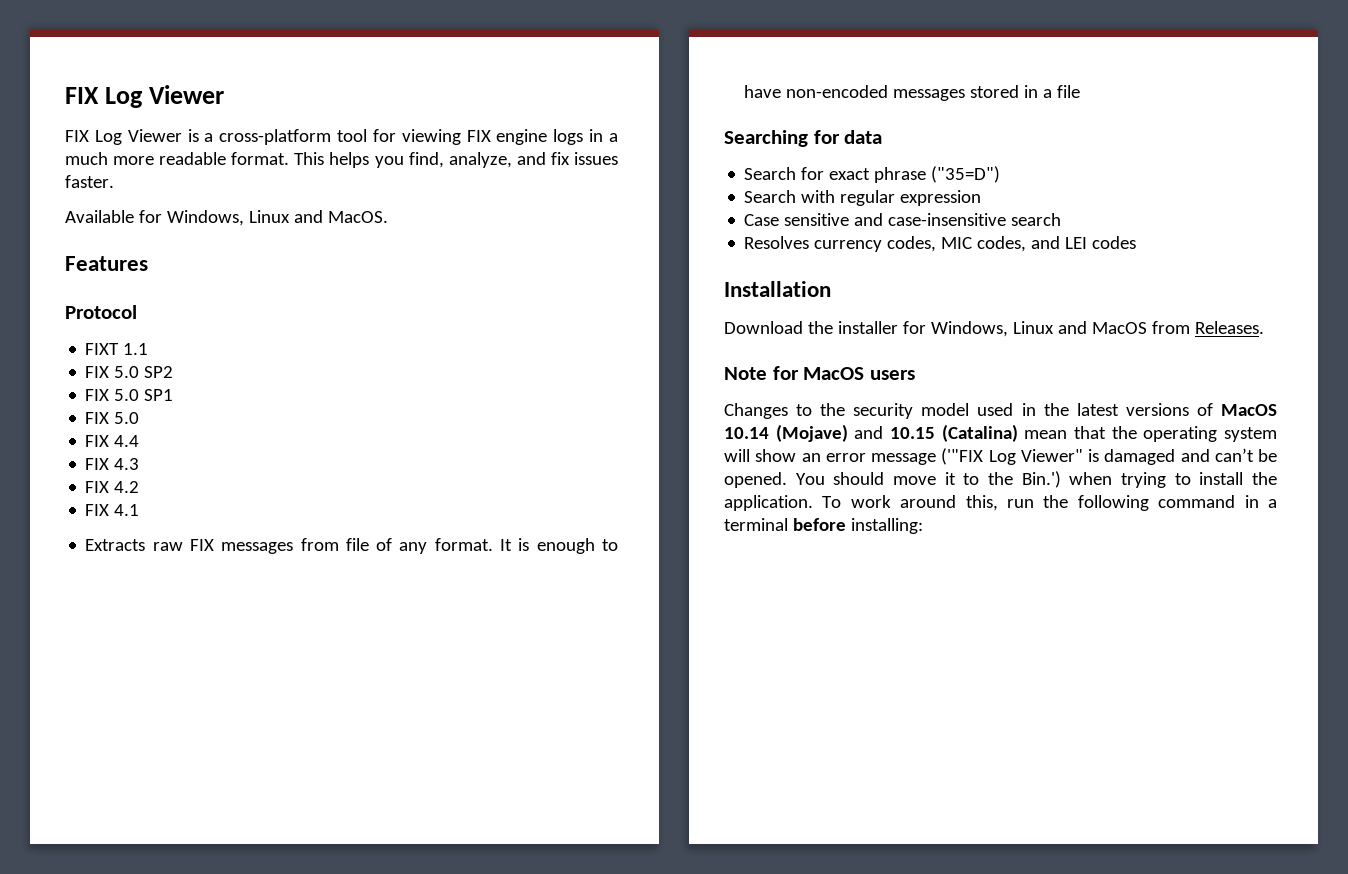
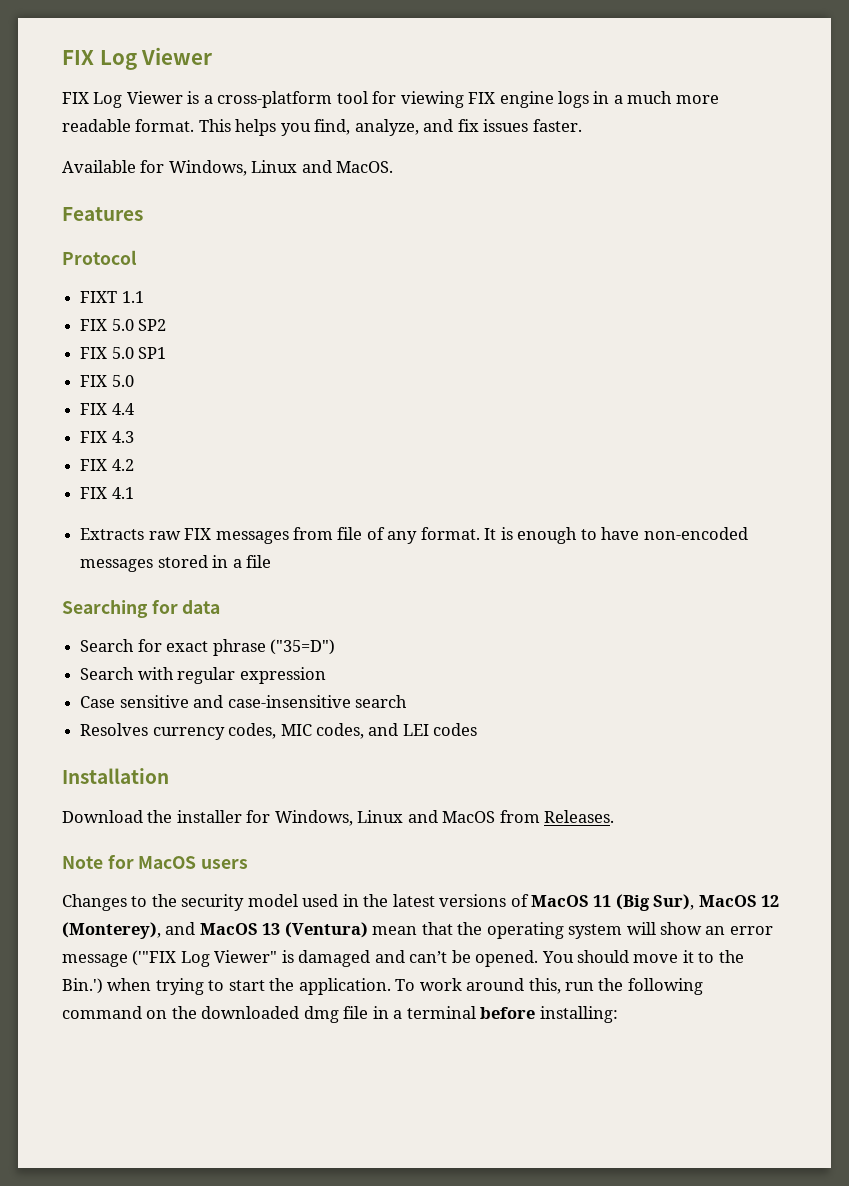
- Changes to the security model used in the latest versions of MacOS 10.14 (Mojave) and 10.15 (Catalina) mean that the operating system will show an error message ('"FIX Log Viewer" is damaged and can’t be opened.
+ Changes to the security model used in the latest versions of MacOS 11 (Big Sur), MacOS 12 (Monterey), and MacOS 13 (Ventura) mean that the operating system will show an error message ('"FIX Log Viewer" is damaged and can’t be opened.
- You should move it to the Bin.') when trying to install the application.
+ You should move it to the Bin.') when trying to start the application.
- To work around this, run the following command in a terminal before installing:
+ To work around this, run the following command on the downloaded dmg file in a terminal before installing:

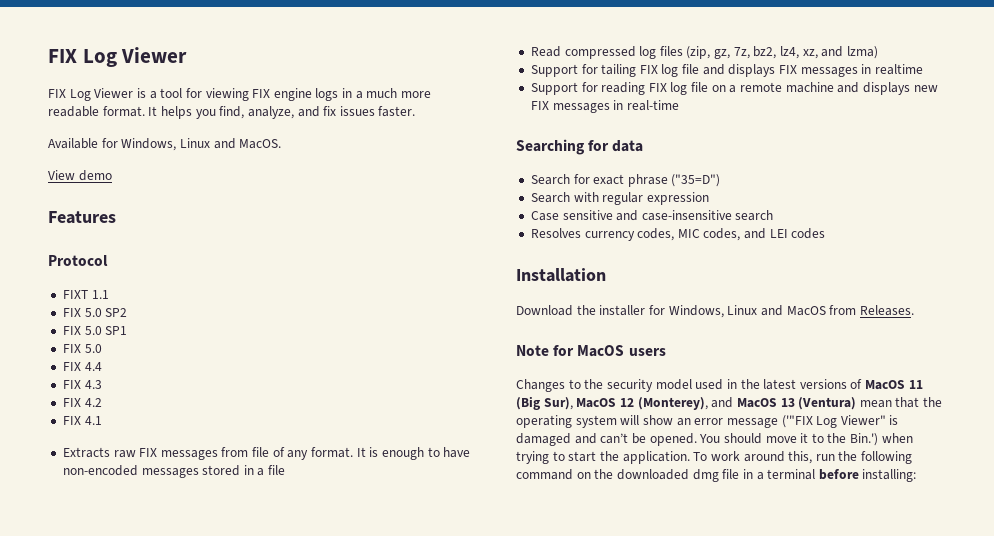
- FIX Log Viewer is a cross-platform tool for viewing FIX engine logs in a much more readable format.
+ FIX Log Viewer is a tool for viewing FIX engine logs in a much more readable format.
- This helps you find, analyze, and fix issues faster.
+ It helps you find, analyze, and fix issues faster.
+ View demo
+ Read compressed log files (zip, gz, 7z, bz2, lz4, xz, and lzma)
+ Support for tailing FIX log file and displays FIX messages in realtime
+ Support for reading FIX log file on a remote machine and displays new FIX messages in real-time

